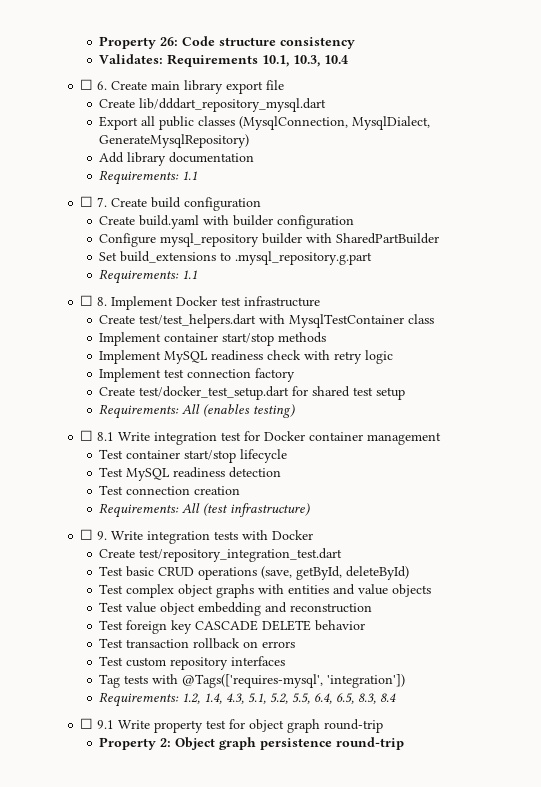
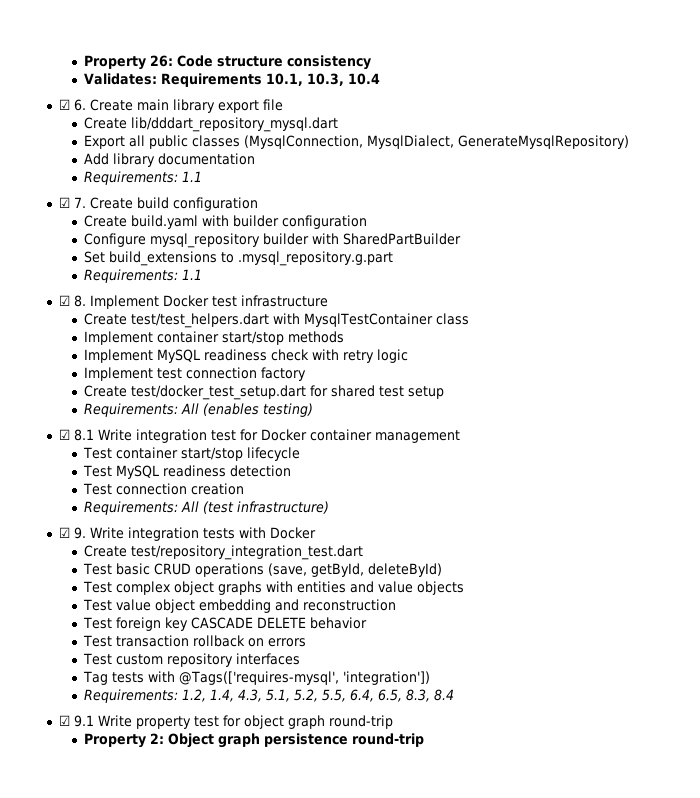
- ☐ 6. Create main library export file
+ ☑ 6. Create main library export file
- ☐ 7. Create build configuration
+ ☑ 7. Create build configuration
- ☐ 8. Implement Docker test infrastructure
+ ☑ 8. Implement Docker test infrastructure
- ☐ 8.1 Write integration test for Docker container management
+ ☑ 8.1 Write integration test for Docker container management
- ☐ 9. Write integration tests with Docker
+ ☑ 9. Write integration tests with Docker
- ☐ 9.1 Write property test for object graph round-trip
+ ☑ 9.1 Write property test for object graph round-trip

